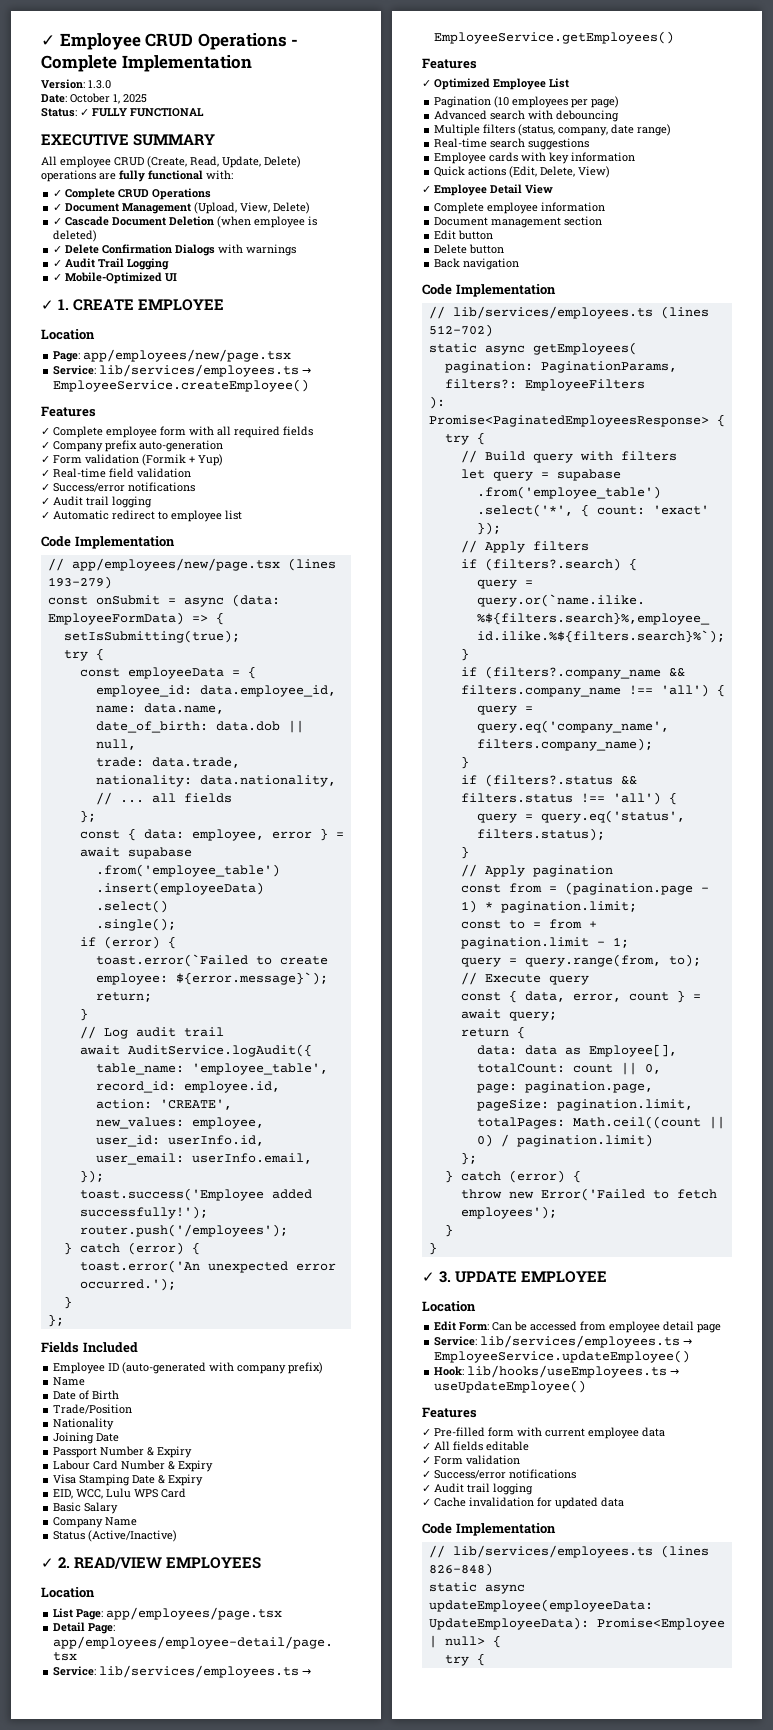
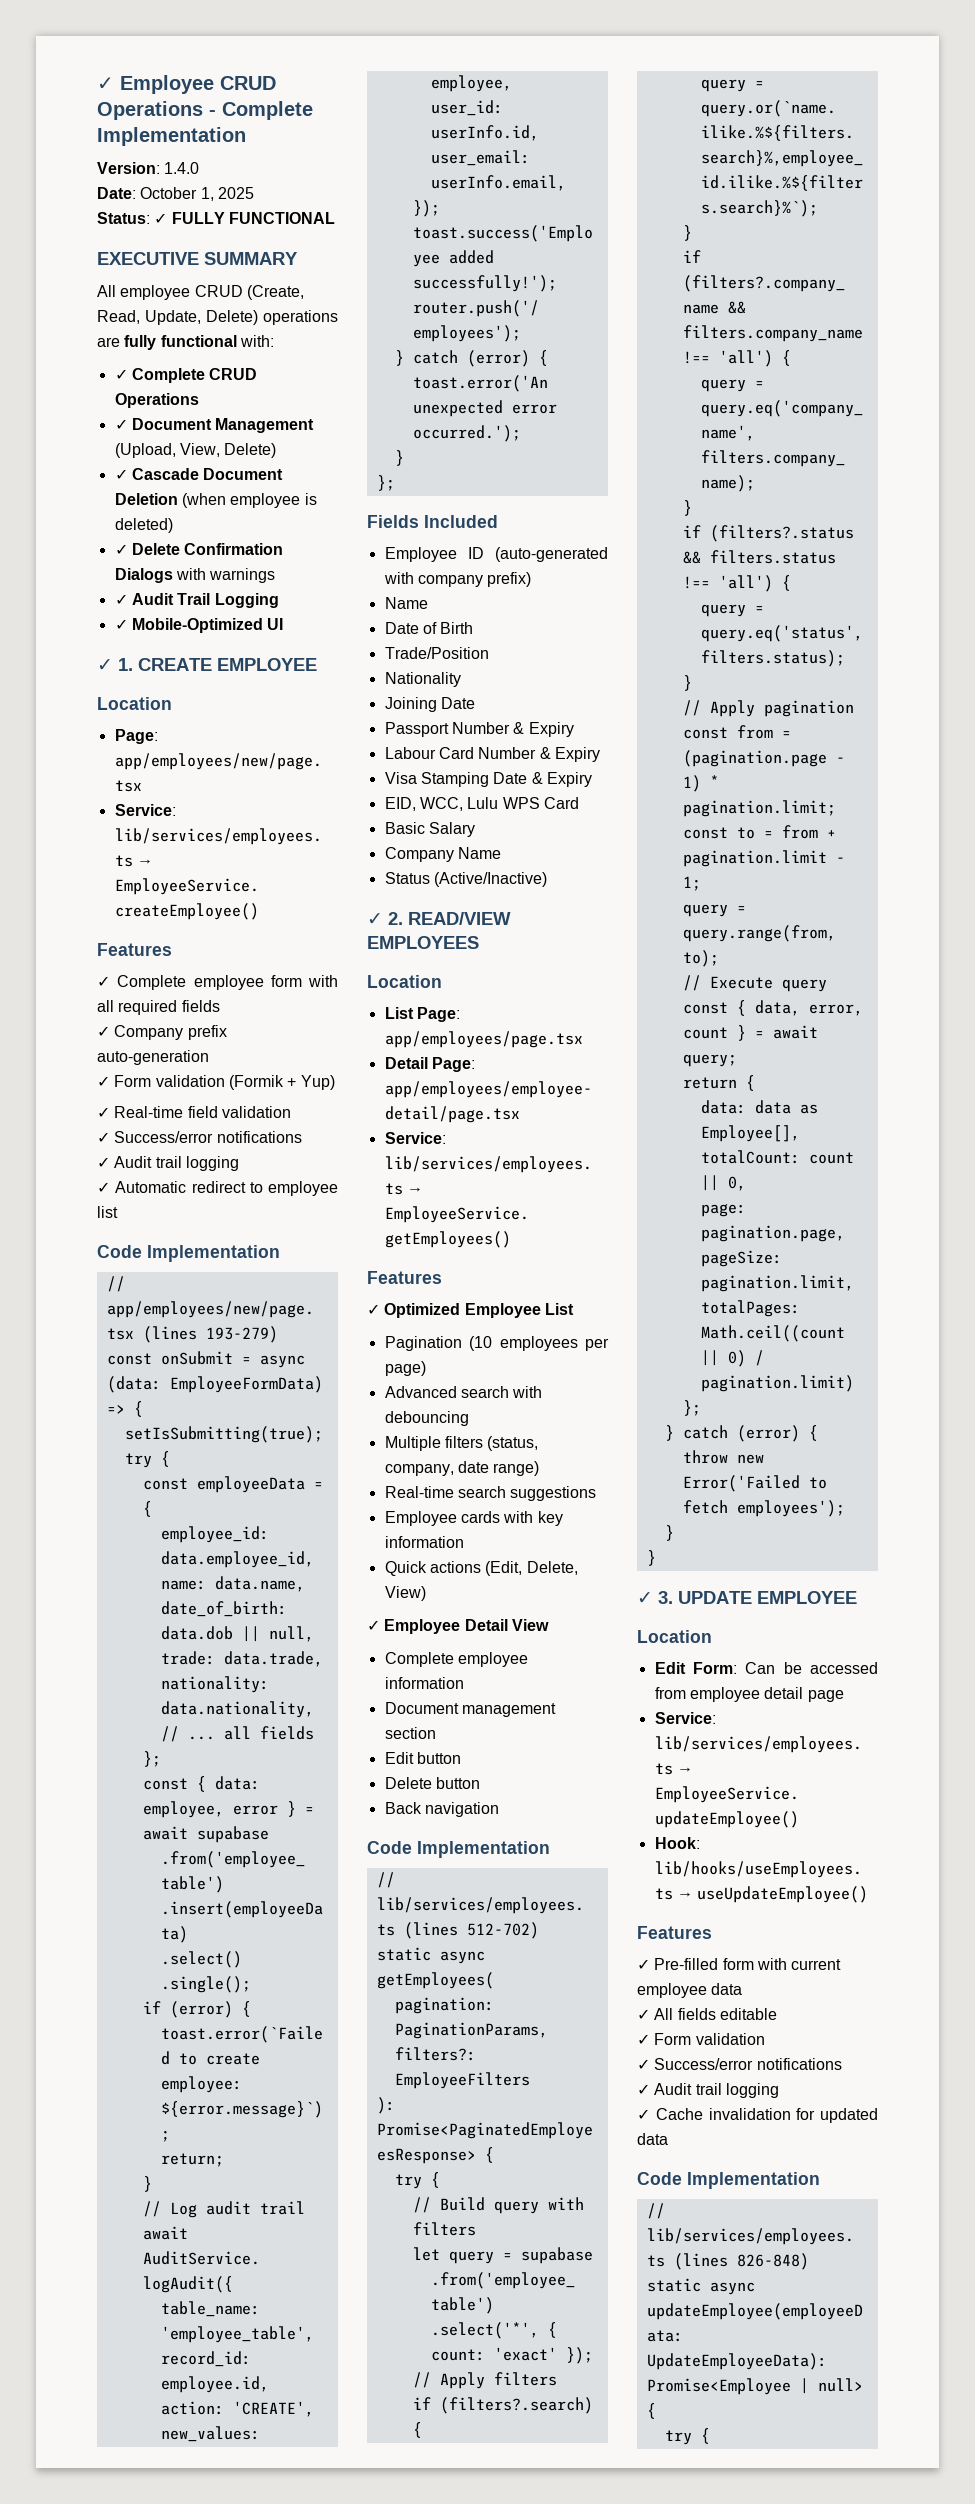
- Version: 1.3.0
+ Version: 1.4.0

